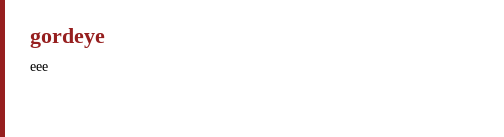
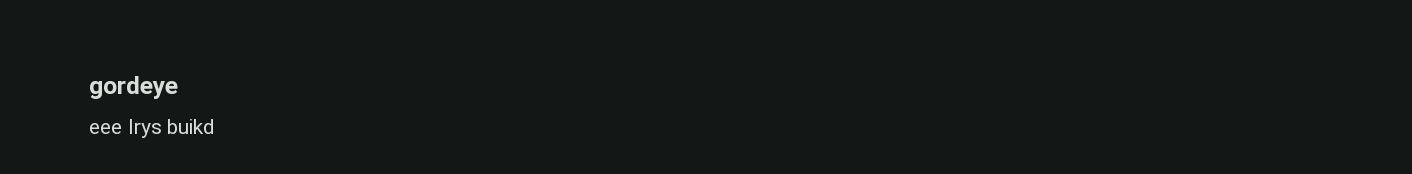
- eee
+ eee lrys buikd

